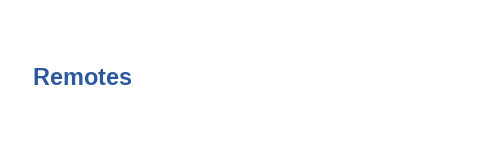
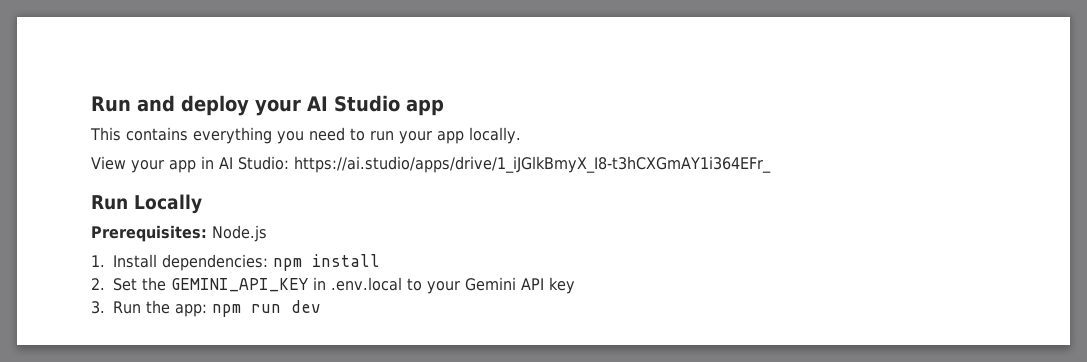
- Remotes
+ Run and deploy your AI Studio app
+ This contains everything you need to run your app locally.
+ View your app in AI Studio: https://ai.studio/apps/drive/1_iJGlkBmyX_I8-t3hCXGmAY1i364EFr_
+ Run Locally
+ Prerequisites: Node.js
+ 1. Install dependencies: npm install
+ 2. Set the GEMINI_API_KEY in .env.local to your Gemini API key
+ 3. Run the app: npm run dev

